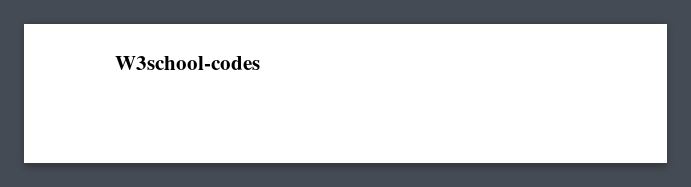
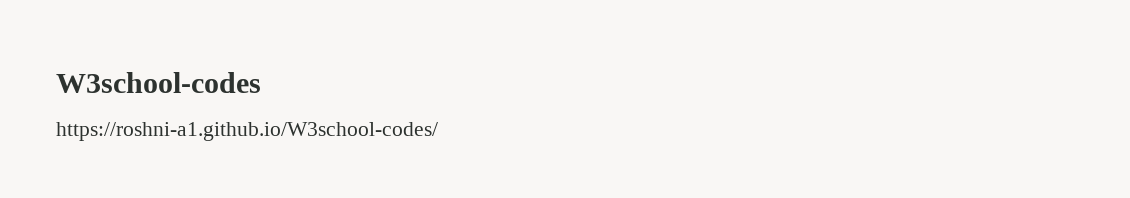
+ https://roshni-a1.github.io/W3school-codes/

